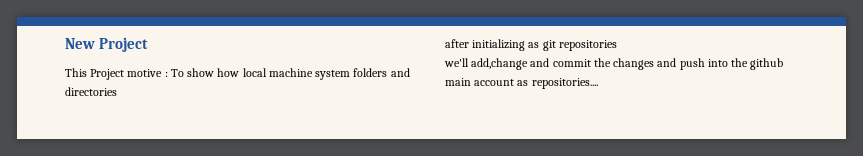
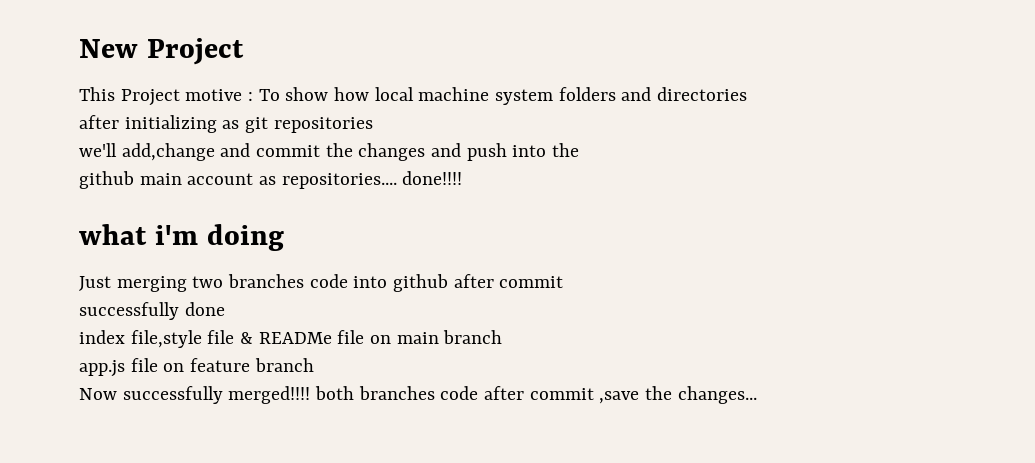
- we'll add,change and commit the changes and push into the github main account as repositories....
+ we'll add,change and commit the changes and push into the
+ github main account as repositories.... done!!!!
+ what i'm doing
+ Just merging two branches code into github after commit
+ successfully done
+ index file,style file & READMe file on main branch
+ app.js file on feature branch
+ Now successfully merged!!!! both branches code after commit ,save the changes...

